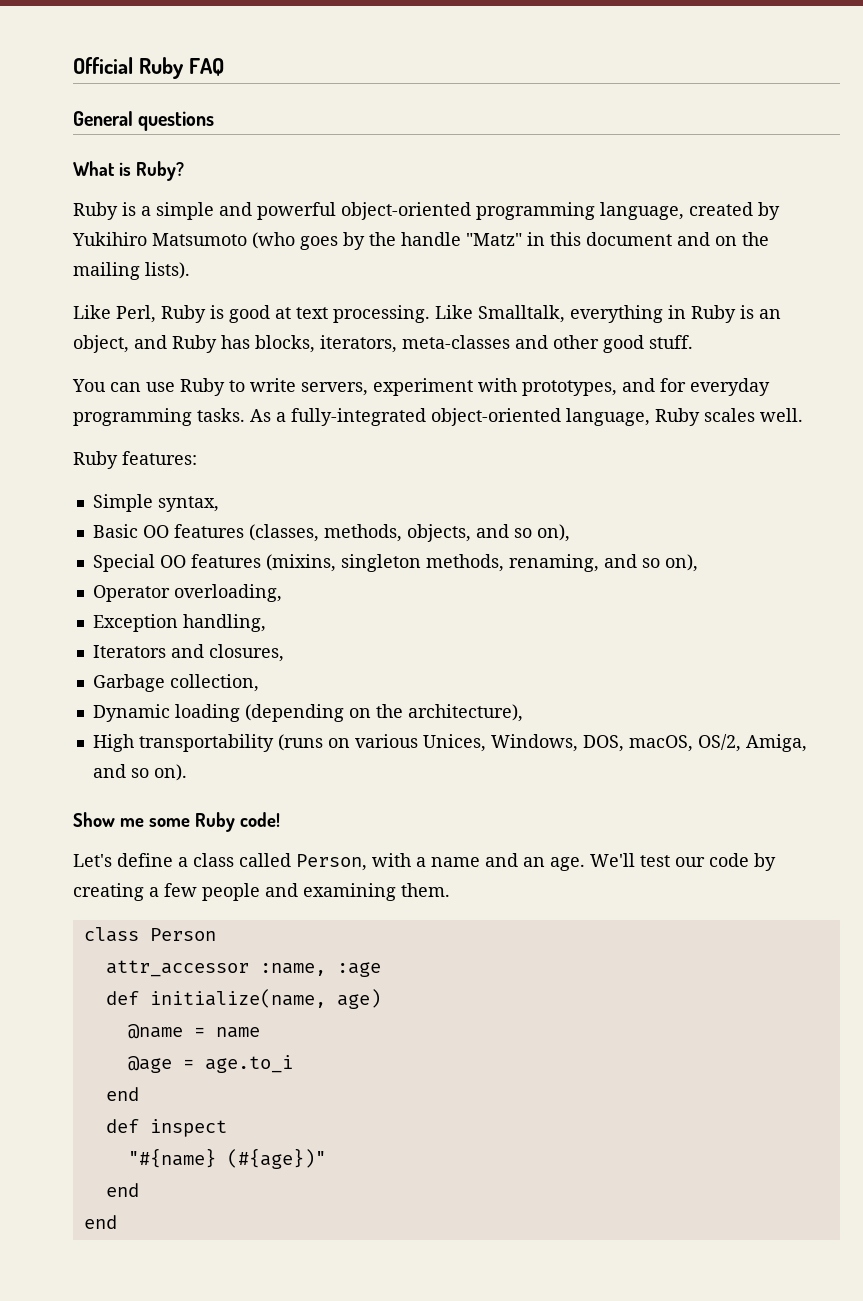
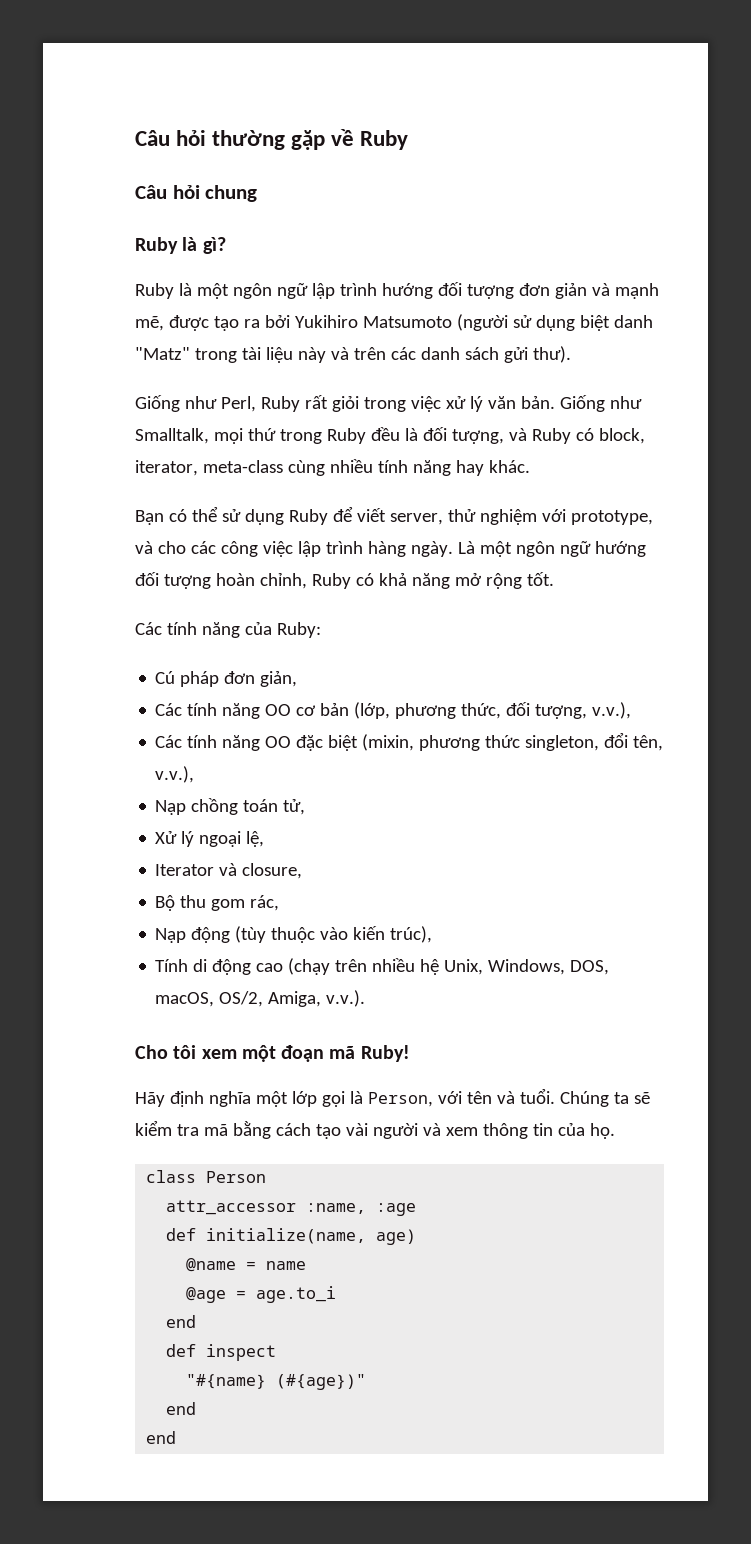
- Official Ruby FAQ
- General questions
- What is Ruby?
- Ruby is a simple and powerful object-oriented programming language, created by Yukihiro Matsumoto (who goes by the handle "Matz" in this document and on the mailing lists).
- Like Perl, Ruby is good at text processing. Like Smalltalk, everything in Ruby is an object, and Ruby has blocks, iterators, meta-classes and other good stuff.
- You can use Ruby to write servers, experiment with prototypes, and for everyday programming tasks. As a fully-integrated object-oriented language, Ruby scales well.
- Ruby features:
- Simple syntax,
- Basic OO features (classes, methods, objects, and so on),
- Special OO features (mixins, singleton methods, renaming, and so on),
- Operator overloading,
- Exception handling,
- Iterators and closures,
- Garbage collection,
- Dynamic loading (depending on the architecture),
- High transportability (runs on various Unices, Windows, DOS, macOS, OS/2, Amiga, and so on).
- Show me some Ruby code!
- Let's define a class called Person, with a name and an age. We'll test our code by creating a few people and examining them.
+ Câu hỏi thường gặp về Ruby
+ Câu hỏi chung
+ Ruby là gì?
+ Ruby là một ngôn ngữ lập trình hướng đối tượng đơn giản và mạnh mẽ, được tạo ra bởi Yukihiro Matsumoto (người sử dụng biệt danh "Matz" trong tài liệu này và trên các danh sách gửi thư).
+ Giống như Perl, Ruby rất giỏi trong việc xử lý văn bản. Giống như Smalltalk, mọi thứ trong Ruby đều là đối tượng, và Ruby có block, iterator, meta-class cùng nhiều tính năng hay khác.
+ Bạn có thể sử dụng Ruby để viết server, thử nghiệm với prototype, và cho các công việc lập trình hàng ngày. Là một ngôn ngữ hướng đối tượng hoàn chỉnh, Ruby có khả năng mở rộng tốt.
+ Các tính năng của Ruby:
+ Cú pháp đơn giản,
+ Các tính năng OO cơ bản (lớp, phương thức, đối tượng, v.v.),
+ Các tính năng OO đặc biệt (mixin, phương thức singleton, đổi tên, v.v.),
+ Nạp chồng toán tử,
+ Xử lý ngoại lệ,
+ Iterator và closure,
+ Bộ thu gom rác,
+ Nạp động (tùy thuộc vào kiến trúc),
+ Tính di động cao (chạy trên nhiều hệ Unix, Windows, DOS, macOS, OS/2, Amiga, v.v.).
+ Cho tôi xem một đoạn mã Ruby!
+ Hãy định nghĩa một lớp gọi là Person, với tên và tuổi. Chúng ta sẽ kiểm tra mã bằng cách tạo vài người và xem thông tin của họ.

